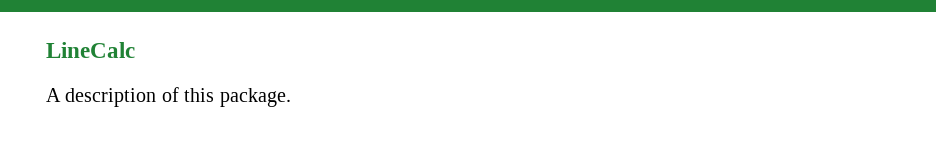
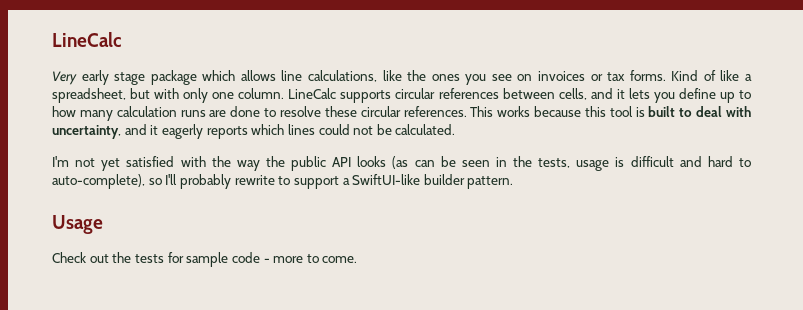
- A description of this package.
+ Very early stage package which allows line calculations, like the ones you see on invoices or tax forms. Kind of like a spreadsheet, but with only one column. LineCalc supports circular references between cells, and it lets you define up to how many calculation runs are done to resolve these circular references. This works because this tool is built to deal with uncertainty, and it eagerly reports which lines could not be calculated.
+ I'm not yet satisfied with the way the public API looks (as can be seen in the tests, usage is difficult and hard to auto-complete), so I'll probably rewrite to support a SwiftUI-like builder pattern.
+ Usage
+ Check out the tests for sample code - more to come.

